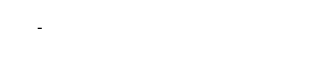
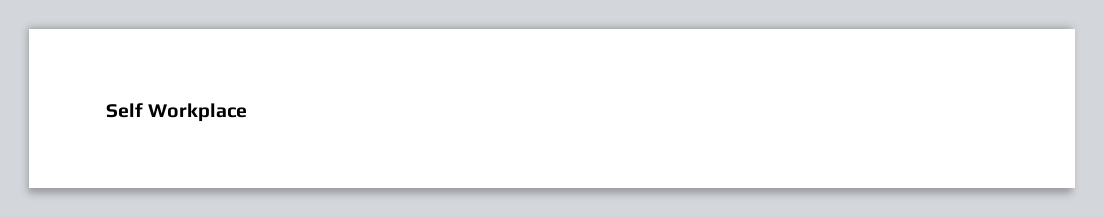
- -
+ Self Workplace

